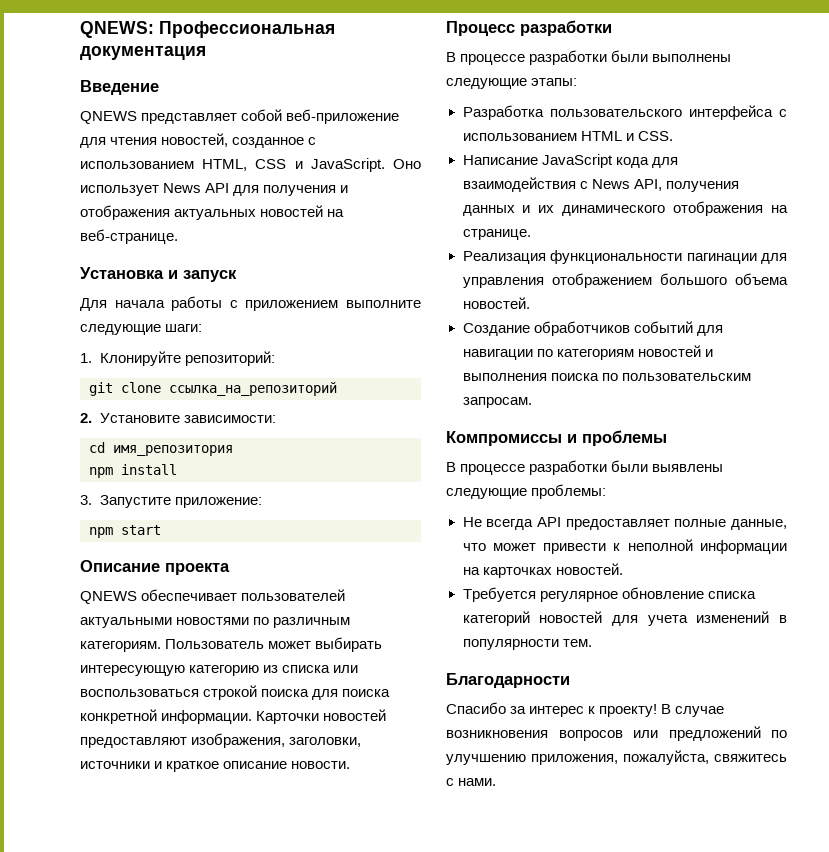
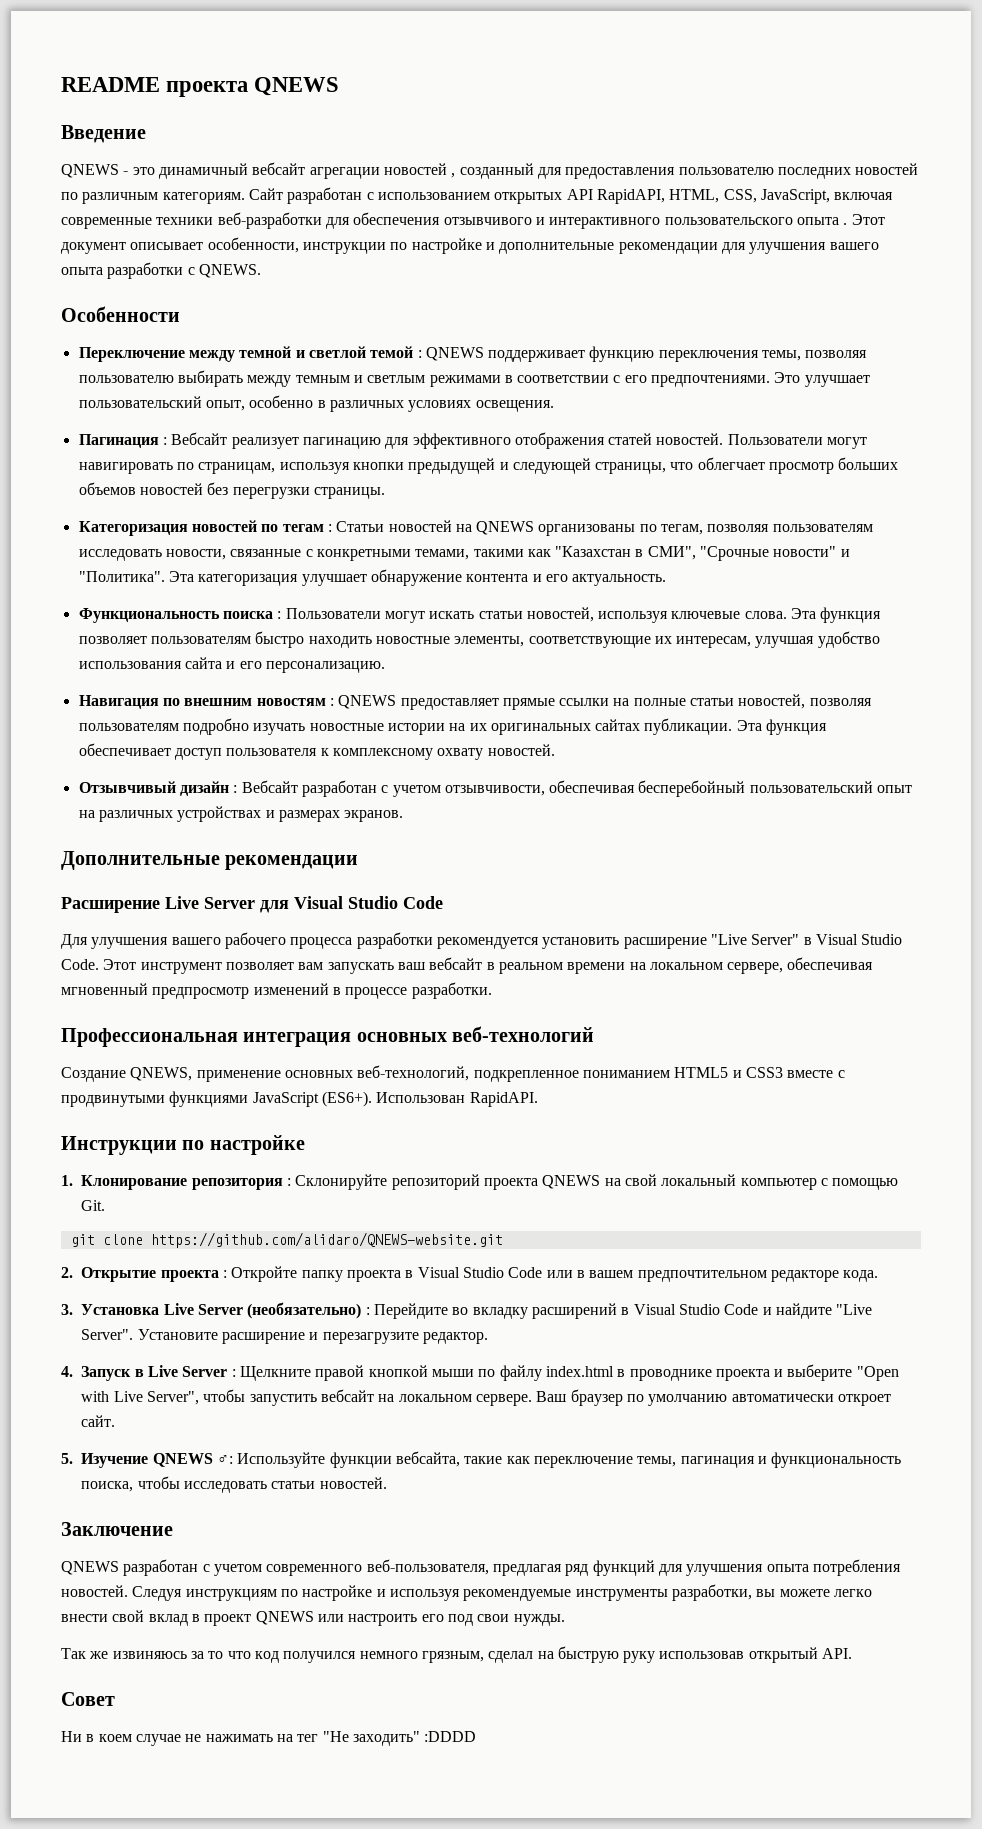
- QNEWS: Профессиональная документация
+ README проекта QNEWS
- QNEWS представляет собой веб-приложение для чтения новостей, созданное с использованием HTML, CSS и JavaScript. Оно использует News API для получения и отображения актуальных новостей на веб-странице.
- Установка и запуск
- Для начала работы с приложением выполните следующие шаги:
- 1. Клонируйте репозиторий:
+ QNEWS - это динамичный вебсайт агрегации новостей , созданный для предоставления пользователю последних новостей по различным категориям. Сайт разработан с использованием открытых API RapidAPI, HTML, CSS, JavaScript, включая современные техники веб-разработки для обеспечения отзывчивого и интерактивного пользовательского опыта . Этот документ описывает особенности, инструкции по настройке и дополнительные рекомендации для улучшения вашего опыта разработки с QNEWS.
+ Особенности
+ Переключение между темной и светлой темой : QNEWS поддерживает функцию переключения темы, позволяя пользователю выбирать между темным и светлым режимами в соответствии с его предпочтениями. Это улучшает пользовательский опыт, особенно в различных условиях освещения.
+ Пагинация : Вебсайт реализует пагинацию для эффективного отображения статей новостей. Пользователи могут навигировать по страницам, используя кнопки предыдущей и следующей страницы, что облегчает просмотр больших объемов новостей без перегрузки страницы.
+ Категоризация новостей по тегам : Статьи новостей на QNEWS организованы по тегам, позволяя пользователям исследовать новости, связанные с конкретными темами, такими как "Казахстан в СМИ", "Срочные новости" и "Политика". Эта категоризация улучшает обнаружение контента и его актуальность.
+ Функциональность поиска : Пользователи могут искать статьи новостей, используя ключевые слова. Эта функция позволяет пользователям быстро находить новостные элементы, соответствующие их интересам, улучшая удобство использования сайта и его персонализацию.
+ Навигация по внешним новостям : QNEWS предоставляет прямые ссылки на полные статьи новостей, позволяя пользователям подробно изучать новостные истории на их оригинальных сайтах публикации. Эта функция обеспечивает доступ пользователя к комплексному охвату новостей.
+ Отзывчивый дизайн : Вебсайт разработан с учетом отзывчивости, обеспечивая бесперебойный пользовательский опыт на различных устройствах и размерах экранов.
+ Дополнительные рекомендации
+ Расширение Live Server для Visual Studio Code
+ Для улучшения вашего рабочего процесса разработки рекомендуется установить расширение "Live Server" в Visual Studio Code. Этот инструмент позволяет вам запускать ваш вебсайт в реальном времени на локальном сервере, обеспечивая мгновенный предпросмотр изменений в процессе разработки.
+ Профессиональная интеграция основных веб-технологий
+ Создание QNEWS, применение основных веб-технологий, подкрепленное пониманием HTML5 и CSS3 вместе с продвинутыми функциями JavaScript (ES6+). Использован RapidAPI.
+ Инструкции по настройке
+ 1. Клонирование репозитория : Склонируйте репозиторий проекта QNEWS на свой локальный компьютер с помощью Git.
- git clone ссылка_на_репозиторий
+ git clone https://github.com/alidaro/QNEWS-website.git
- 2. Установите зависимости:
- cd имя_репозитория
- npm install
- 3. Запустите приложение:
- npm start
- Описание проекта
- QNEWS обеспечивает пользователей актуальными новостями по различным категориям. Пользователь может выбирать интересующую категорию из списка или воспользоваться строкой поиска для поиска конкретной информации. Карточки новостей предоставляют изображения, заголовки, источники и краткое описание новости.
- Процесс разработки
- В процессе разработки были выполнены следующие этапы:
- Разработка пользовательского интерфейса с использованием HTML и CSS.
- Написание JavaScript кода для взаимодействия с News API, получения данных и их динамического отображения на странице.
- Реализация функциональности пагинации для управления отображением большого объема новостей.
- Создание обработчиков событий для навигации по категориям новостей и выполнения поиска по пользовательским запросам.
- Компромиссы и проблемы
- В процессе разработки были выявлены следующие проблемы:
- Не всегда API предоставляет полные данные, что может привести к неполной информации на карточках новостей.
- Требуется регулярное обновление списка категорий новостей для учета изменений в популярности тем.
- Благодарности
- Спасибо за интерес к проекту! В случае возникновения вопросов или предложений по улучшению приложения, пожалуйста, свяжитесь с нами.
+ 2. Открытие проекта : Откройте папку проекта в Visual Studio Code или в вашем предпочтительном редакторе кода.
+ 3. Установка Live Server (необязательно) : Перейдите во вкладку расширений в Visual Studio Code и найдите "Live Server". Установите расширение и перезагрузите редактор.
+ 4. Запуск в Live Server : Щелкните правой кнопкой мыши по файлу index.html в проводнике проекта и выберите "Open with Live Server", чтобы запустить вебсайт на локальном сервере. Ваш браузер по умолчанию автоматически откроет сайт.
+ 5. Изучение QNEWS ♂: Используйте функции вебсайта, такие как переключение темы, пагинация и функциональность поиска, чтобы исследовать статьи новостей.
+ Заключение
+ QNEWS разработан с учетом современного веб-пользователя, предлагая ряд функций для улучшения опыта потребления новостей. Следуя инструкциям по настройке и используя рекомендуемые инструменты разработки, вы можете легко внести свой вклад в проект QNEWS или настроить его под свои нужды.
+ Так же извиняюсь за то что код получился немного грязным, сделал на быструю руку использовав открытый API.
+ Совет
+ Ни в коем случае не нажимать на тег "Не заходить" :DDDD

